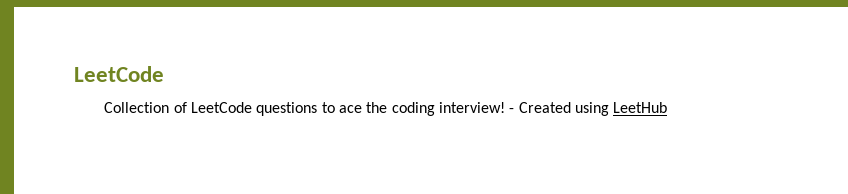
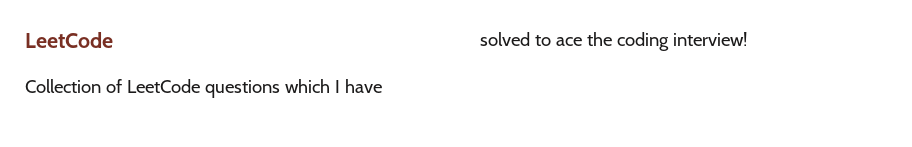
- Collection of LeetCode questions to ace the coding interview! - Created using LeetHub
+ Collection of LeetCode questions which I have solved to ace the coding interview!

